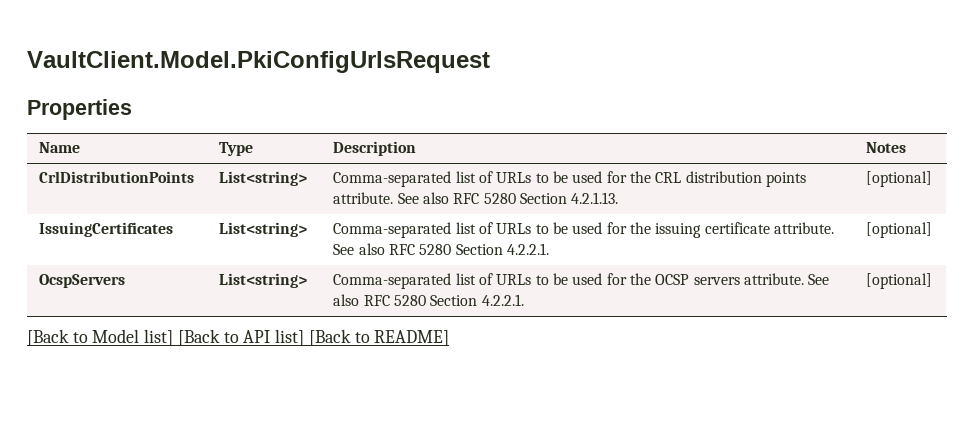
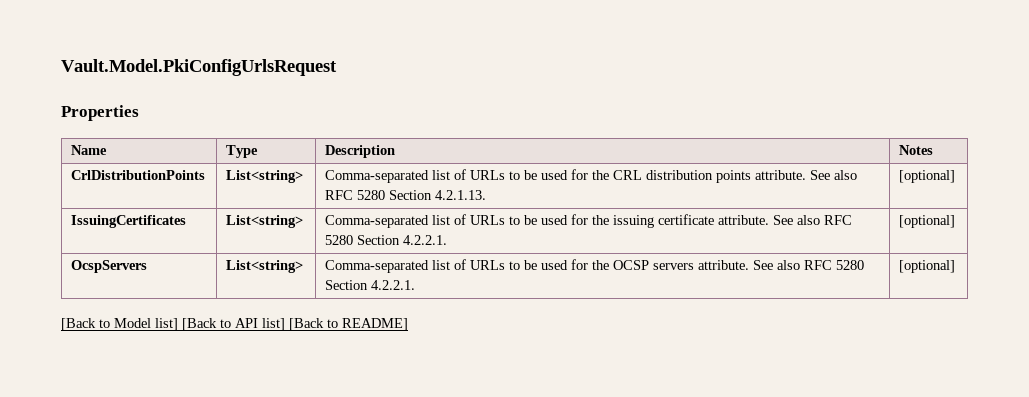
- VaultClient.Model.PkiConfigUrlsRequest
+ Vault.Model.PkiConfigUrlsRequest

